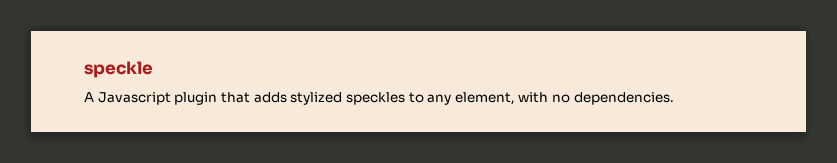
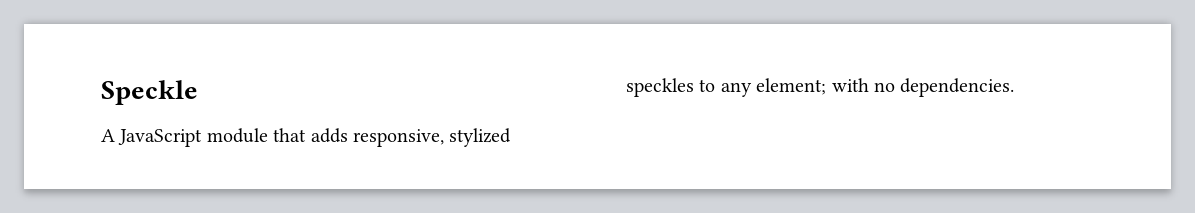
- speckle
+ Speckle
- A Javascript plugin that adds stylized speckles to any element, with no dependencies.
+ A JavaScript module that adds responsive, stylized speckles to any element; with no dependencies.

